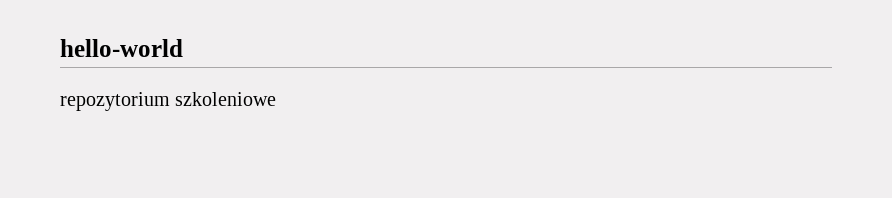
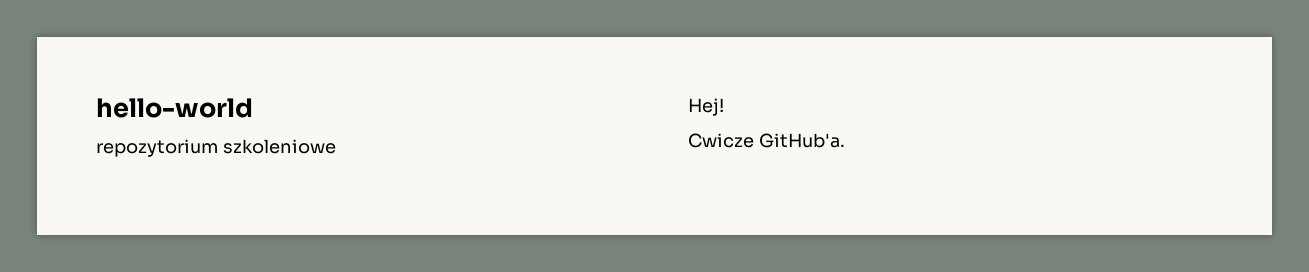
+ Hej!
+ Cwicze GitHub'a.

